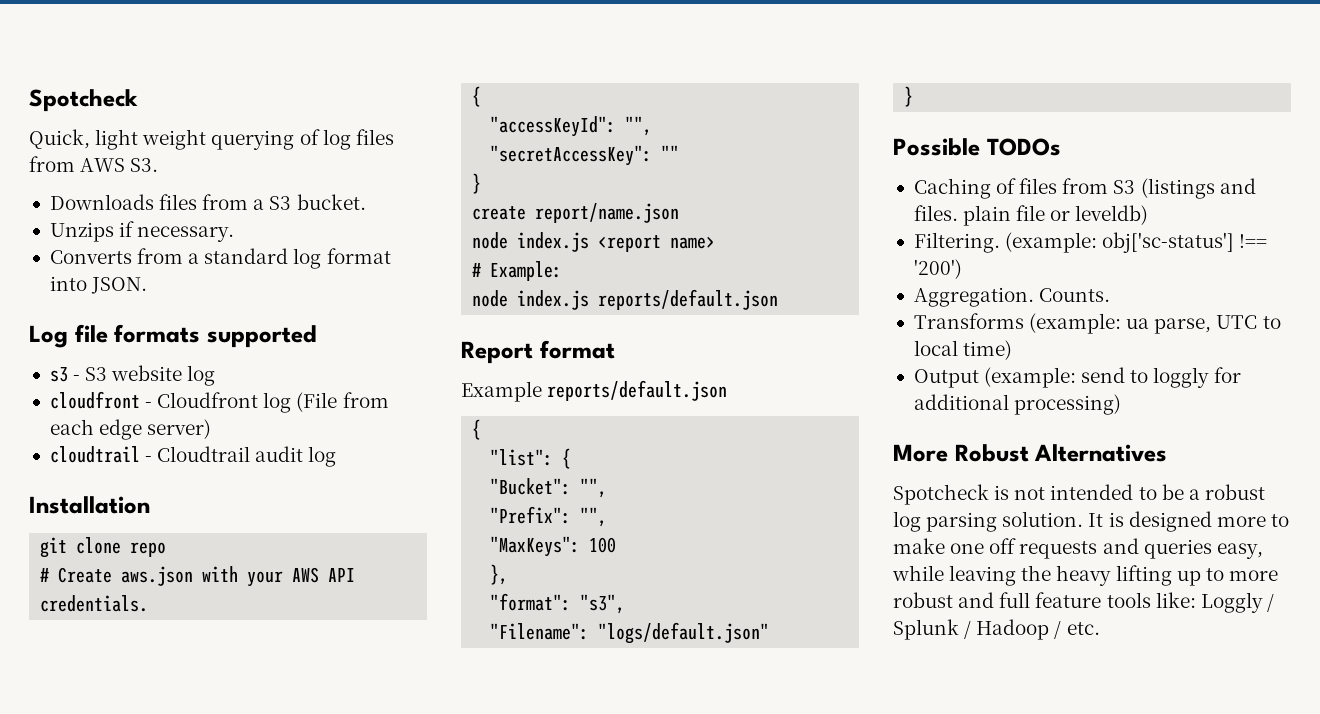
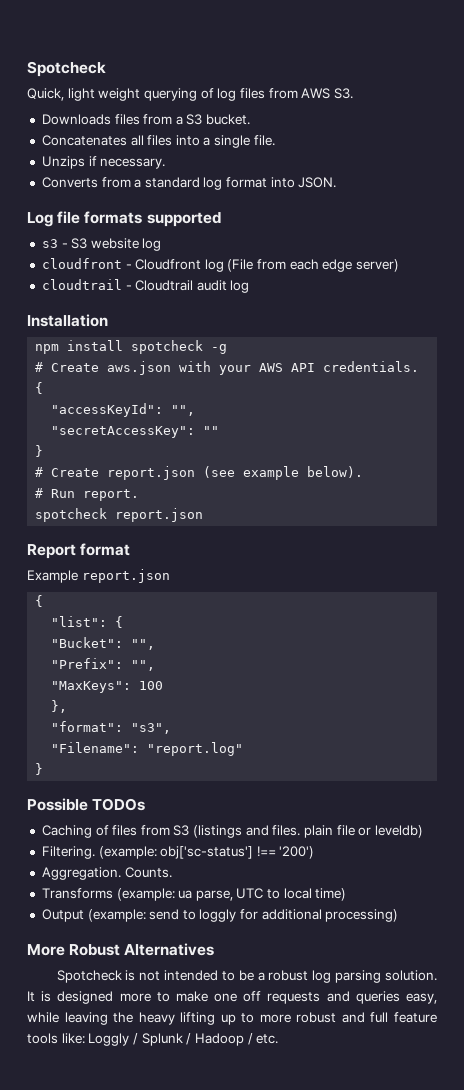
+ Concatenates all files into a single file.
- git clone repo
+ npm install spotcheck -g
- create report/name.json
- node index.js <report name>
- # Example:
- node index.js reports/default.json
+ # Create report.json (see example below).
+ # Run report.
+ spotcheck report.json
- Example reports/default.json
+ Example report.json
- "Filename": "logs/default.json"
+ "Filename": "report.log"

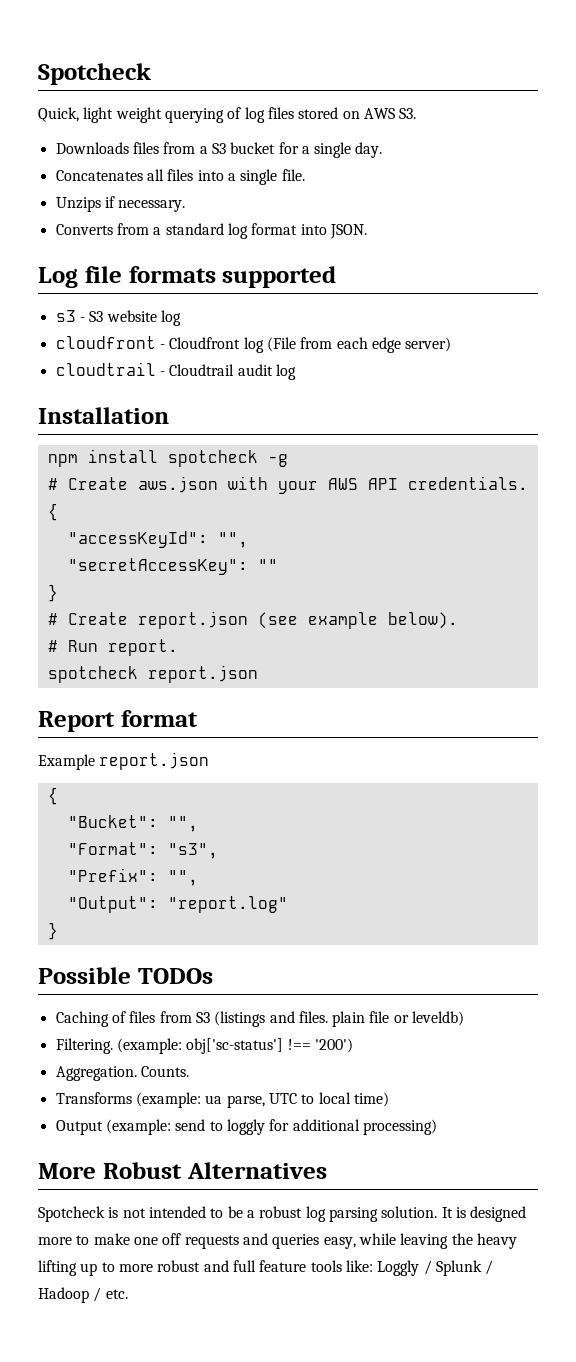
- Quick, light weight querying of log files from AWS S3.
+ Quick, light weight querying of log files stored on AWS S3.
- Downloads files from a S3 bucket.
+ Downloads files from a S3 bucket for a single day.
- "list": {
+ "Format": "s3",
- "MaxKeys": 100
- },
- "format": "s3",
- "Filename": "report.log"
+ "Output": "report.log"

